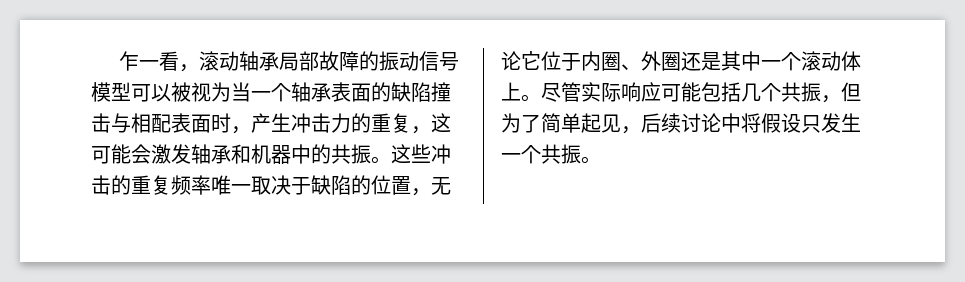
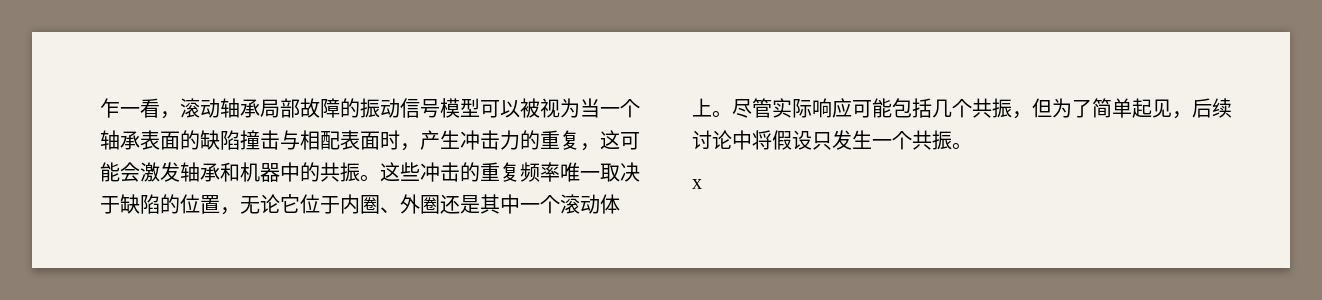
+ x

